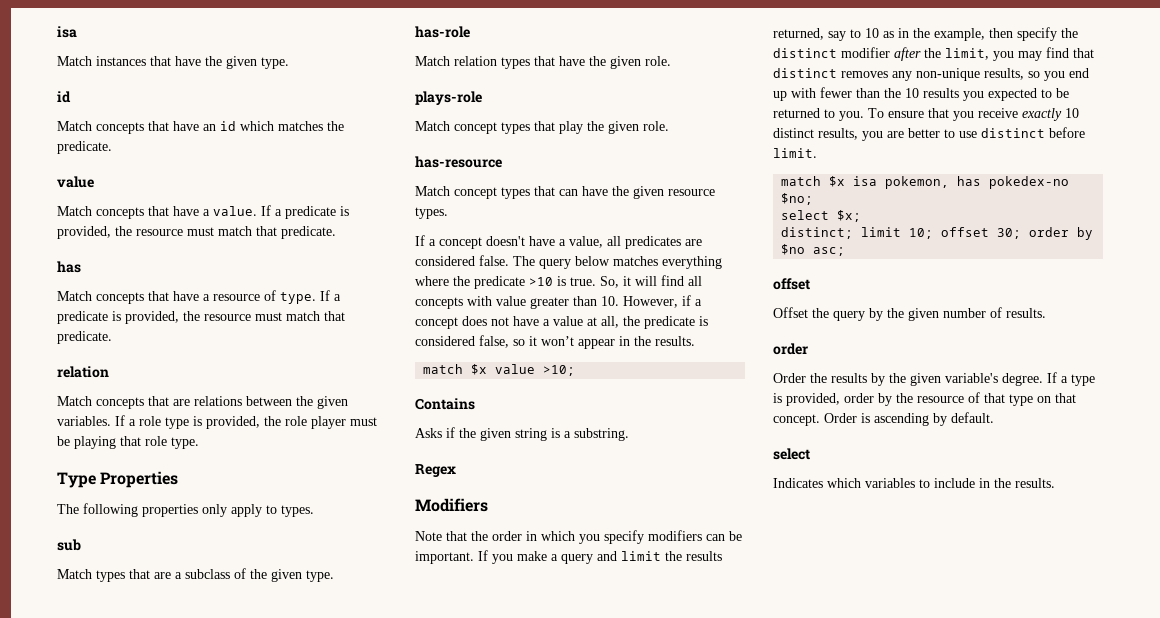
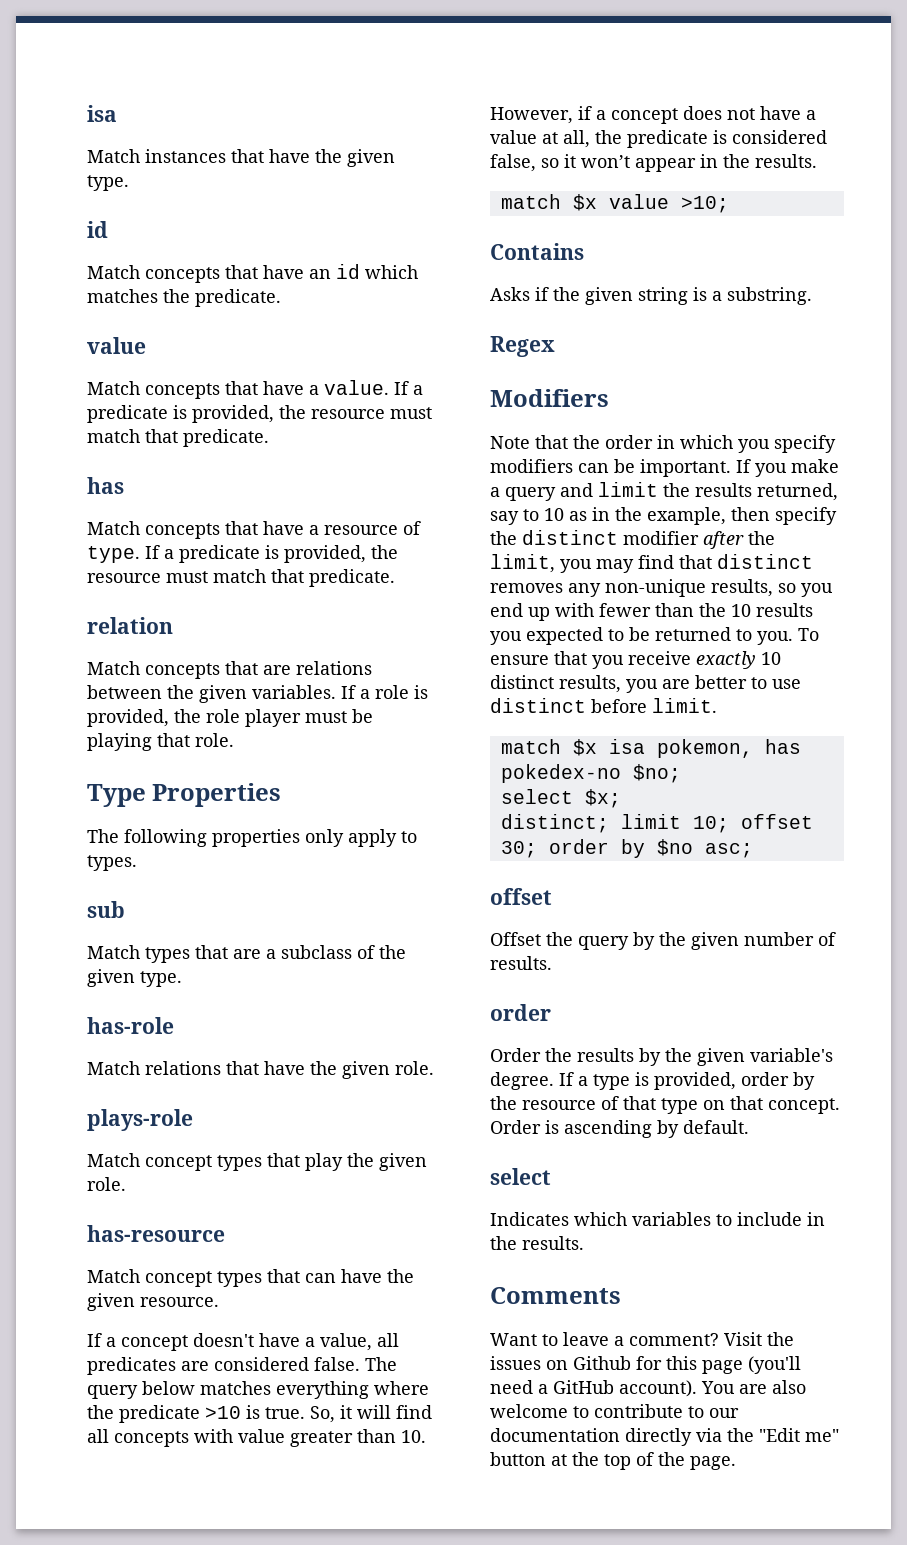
- If a role type is provided, the role player must be playing that role type.
+ If a role is provided, the role player must be playing that role.
- Match relation types that have the given role.
+ Match relations that have the given role.
- Match concept types that can have the given resource types.
+ Match concept types that can have the given resource.
+ Comments
+ Want to leave a comment? Visit the issues on Github for this page (you'll need a GitHub account). You are also welcome to contribute to our documentation directly via the "Edit me" button at the top of the page.

